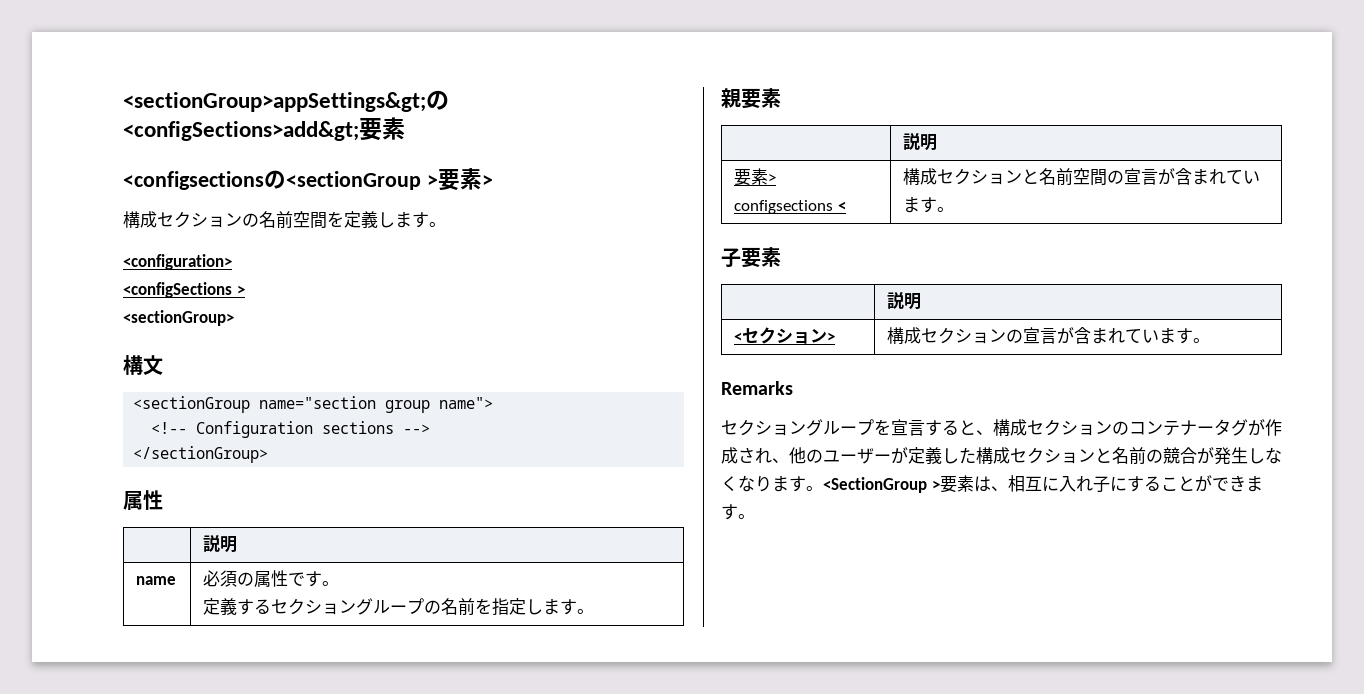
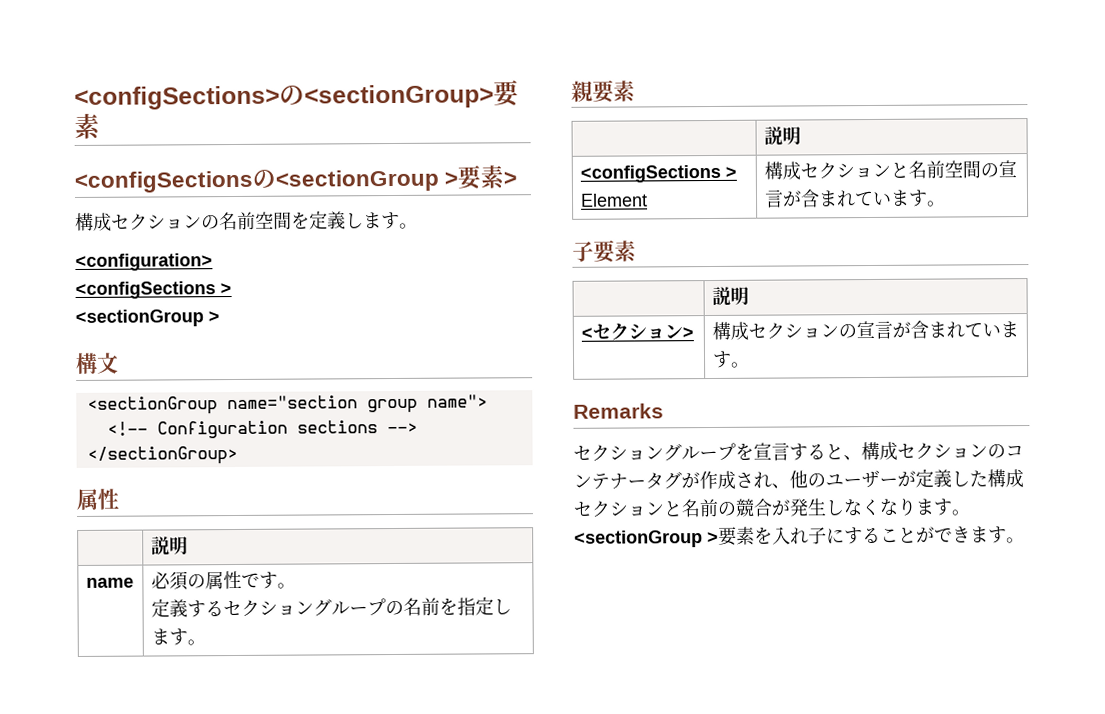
- <sectionGroup>appSettings&gt;の<configSections>add&gt;要素
- <configsectionsの<sectionGroup >要素>
+ <configSections>の<sectionGroup>要素
+ <configSectionsの<sectionGroup >要素>
  <configuration>
  <configSections >
- <sectionGroup>
+ <sectionGroup >
- 要素> configsections < | 構成セクションと名前空間の宣言が含まれています。
+ <configSections > Element | 構成セクションと名前空間の宣言が含まれています。
- <SectionGroup >要素は、相互に入れ子にすることができます。
+ <sectionGroup >要素を入れ子にすることができます。

